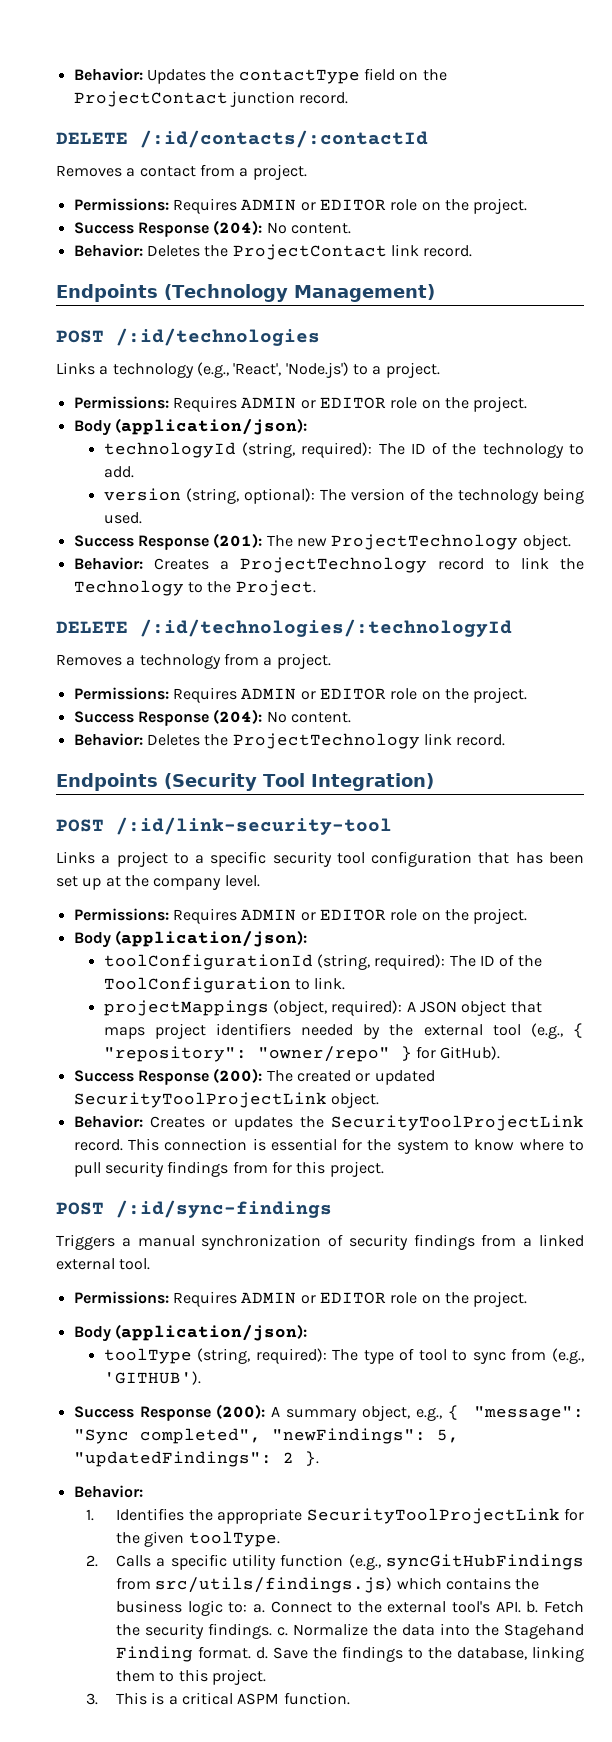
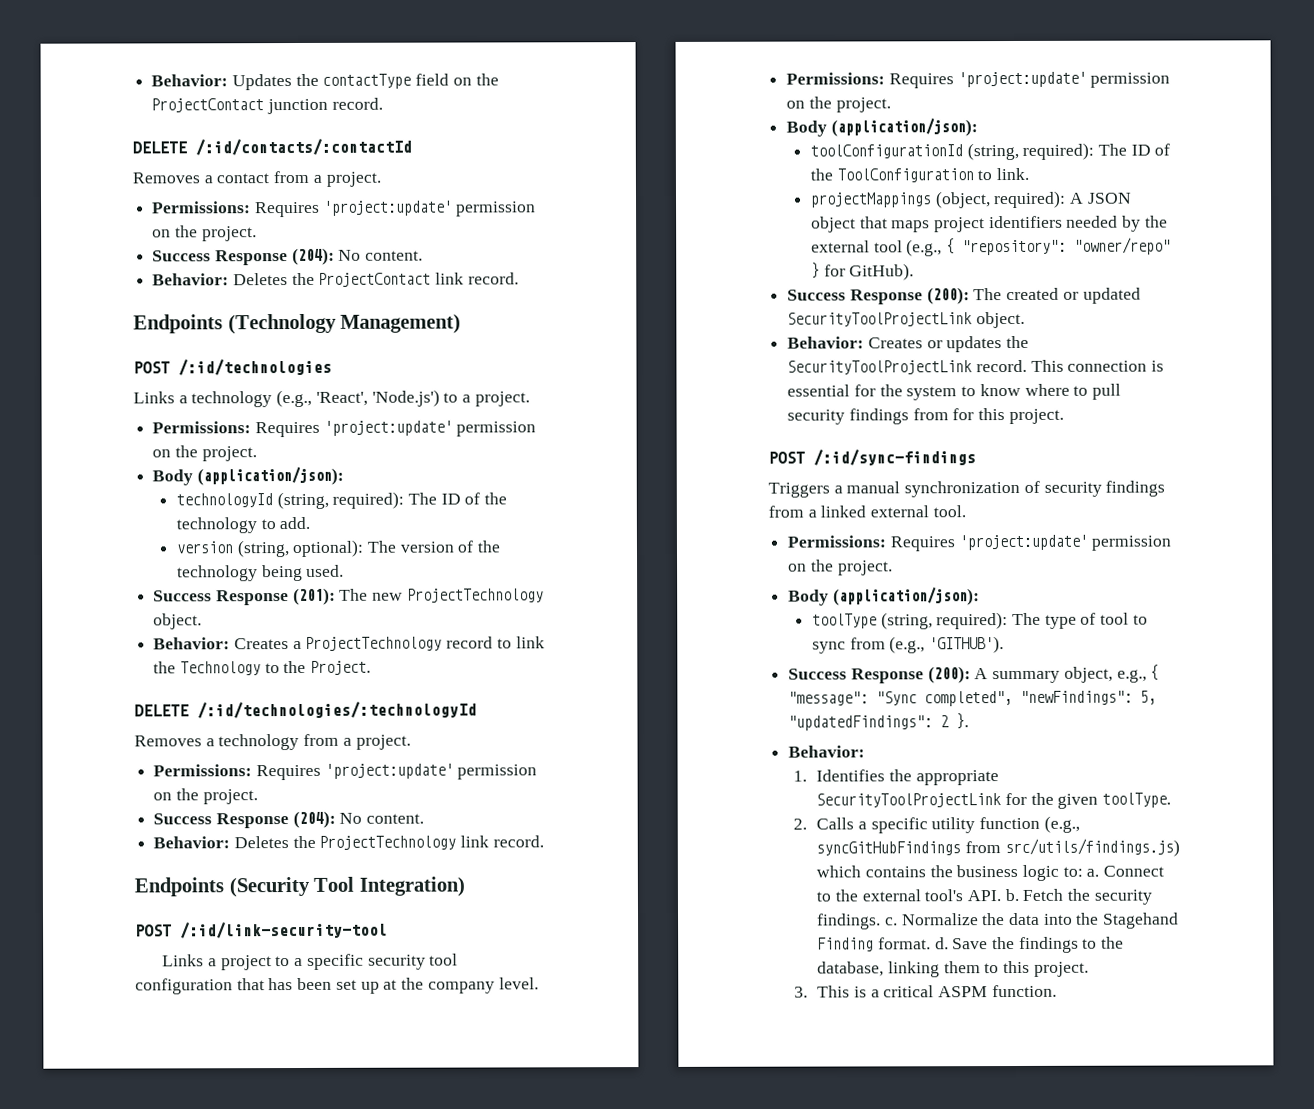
  Removes a contact from a project.
- Permissions: Requires ADMIN or EDITOR role on the project.
+ Permissions: Requires 'project:update' permission on the project.
  Links a technology (e.g., 'React', 'Node.js') to a project.
- Permissions: Requires ADMIN or EDITOR role on the project.
+ Permissions: Requires 'project:update' permission on the project.
  Removes a technology from a project.
- Permissions: Requires ADMIN or EDITOR role on the project.
+ Permissions: Requires 'project:update' permission on the project.
  Links a project to a specific security tool configuration that has been set up at the company level.
- Permissions: Requires ADMIN or EDITOR role on the project.
+ Permissions: Requires 'project:update' permission on the project.
  Triggers a manual synchronization of security findings from a linked external tool.
- Permissions: Requires ADMIN or EDITOR role on the project.
+ Permissions: Requires 'project:update' permission on the project.

